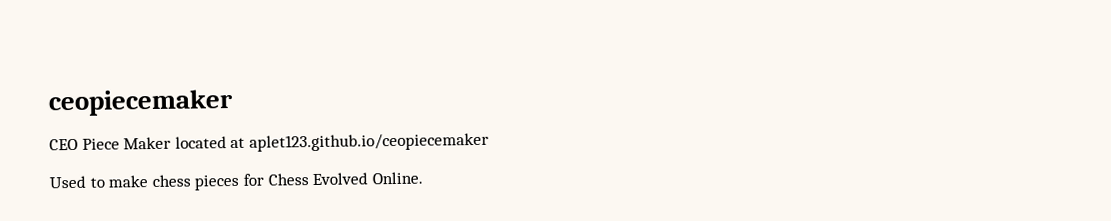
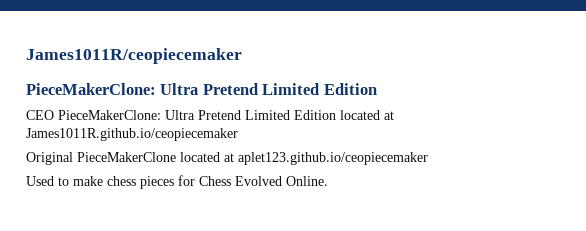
- ceopiecemaker
- CEO Piece Maker located at aplet123.github.io/ceopiecemaker
+ James1011R/ceopiecemaker
+ PieceMakerClone: Ultra Pretend Limited Edition
+ CEO PieceMakerClone: Ultra Pretend Limited Edition located at James1011R.github.io/ceopiecemaker
+ Original PieceMakerClone located at aplet123.github.io/ceopiecemaker

